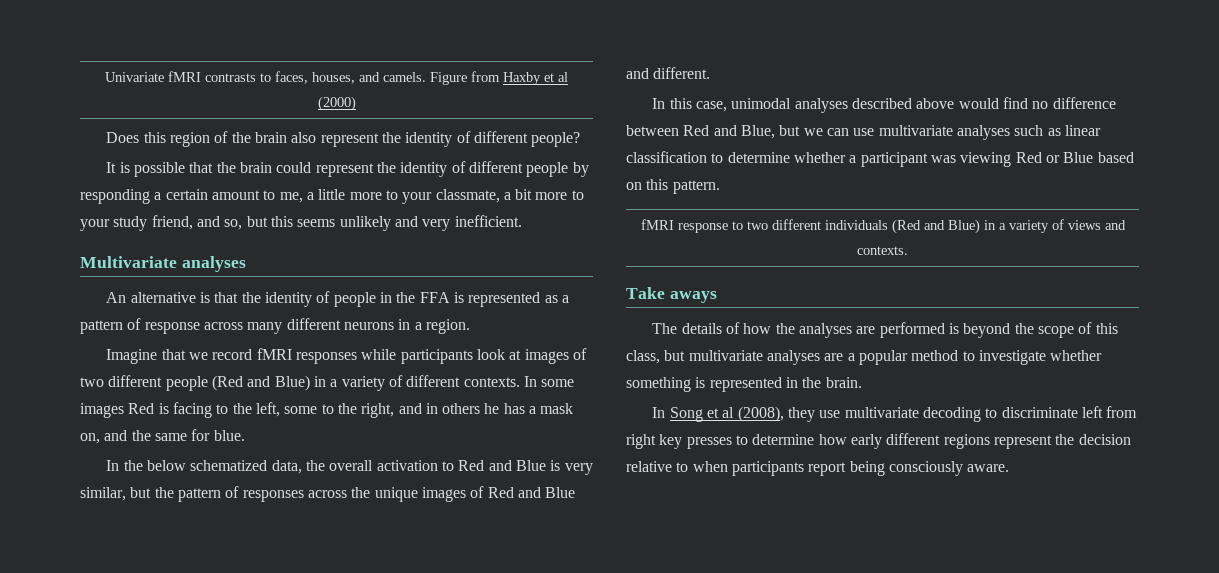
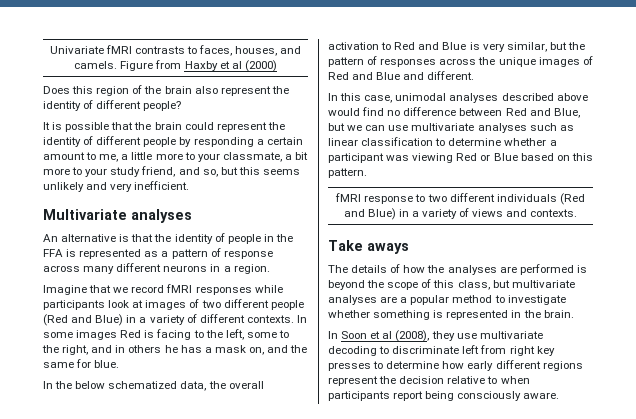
- In Song et al (2008), they use multivariate decoding to discriminate left from right key presses to determine how early different regions represent the decision relative to when participants report being consciously aware.
+ In Soon et al (2008), they use multivariate decoding to discriminate left from right key presses to determine how early different regions represent the decision relative to when participants report being consciously aware.

